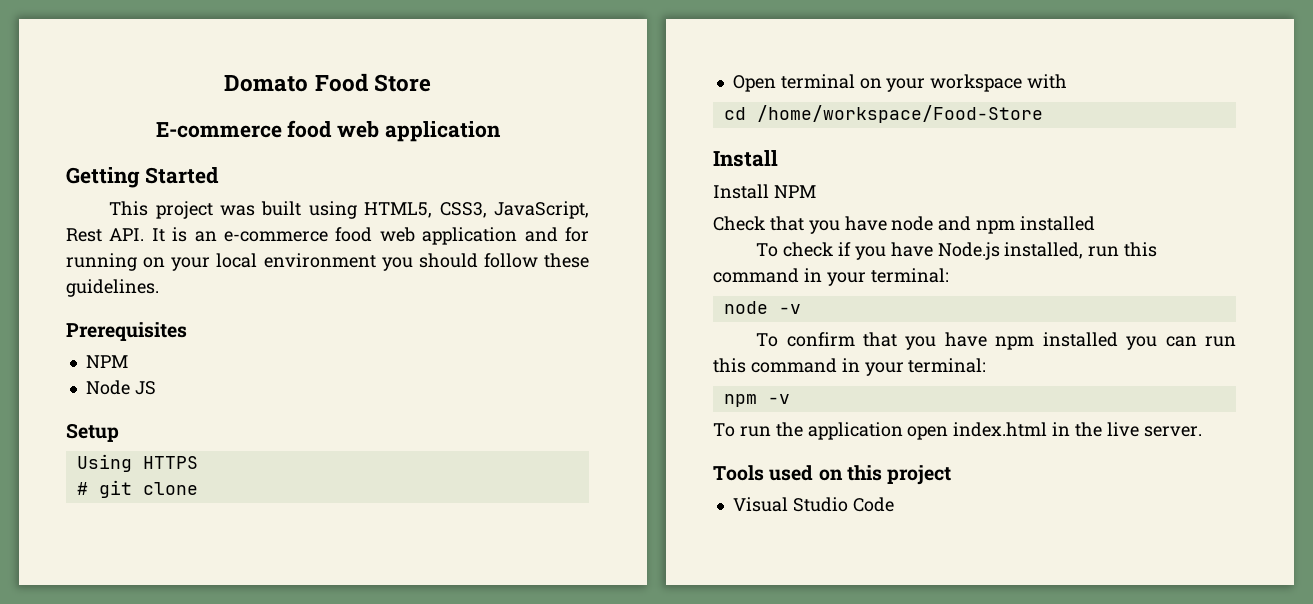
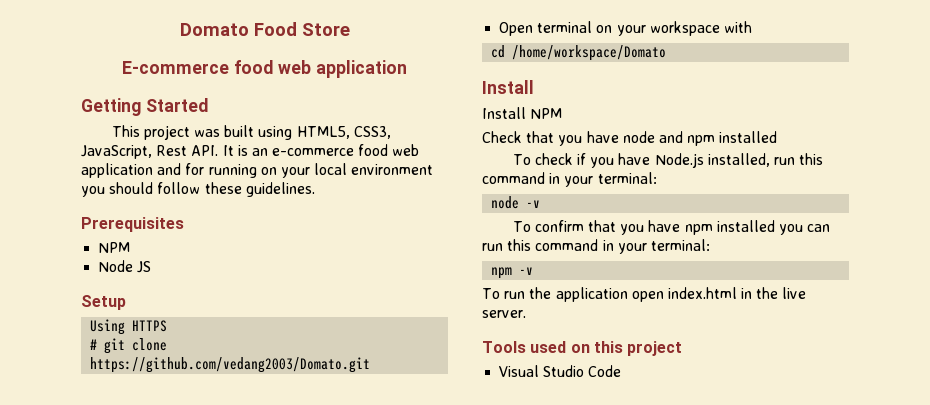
- # git clone
+ # git clone https://github.com/vedang2003/Domato.git
- cd /home/workspace/Food-Store
+ cd /home/workspace/Domato

